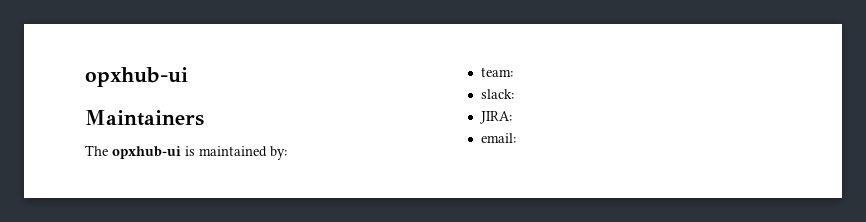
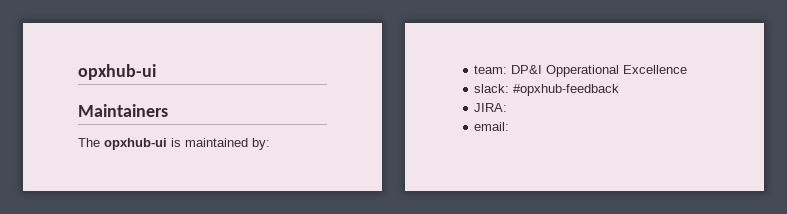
- team:
+ team: DP&I Opperational Excellence
- slack:
+ slack: #opxhub-feedback

